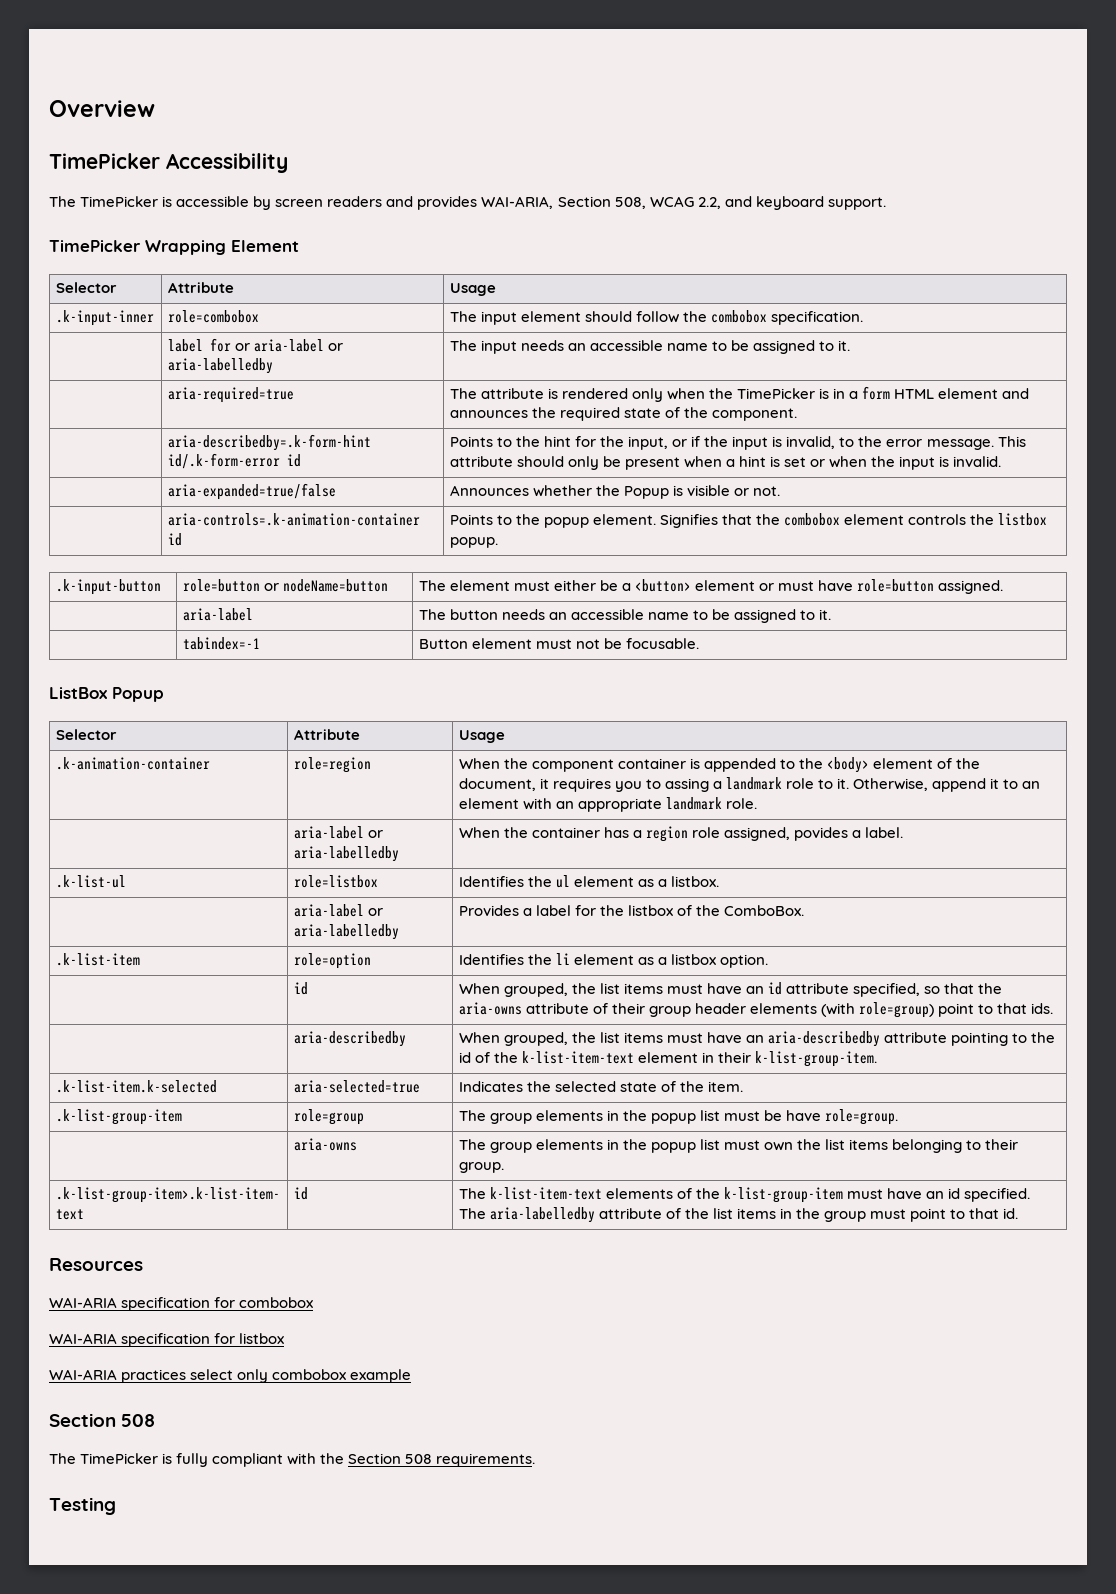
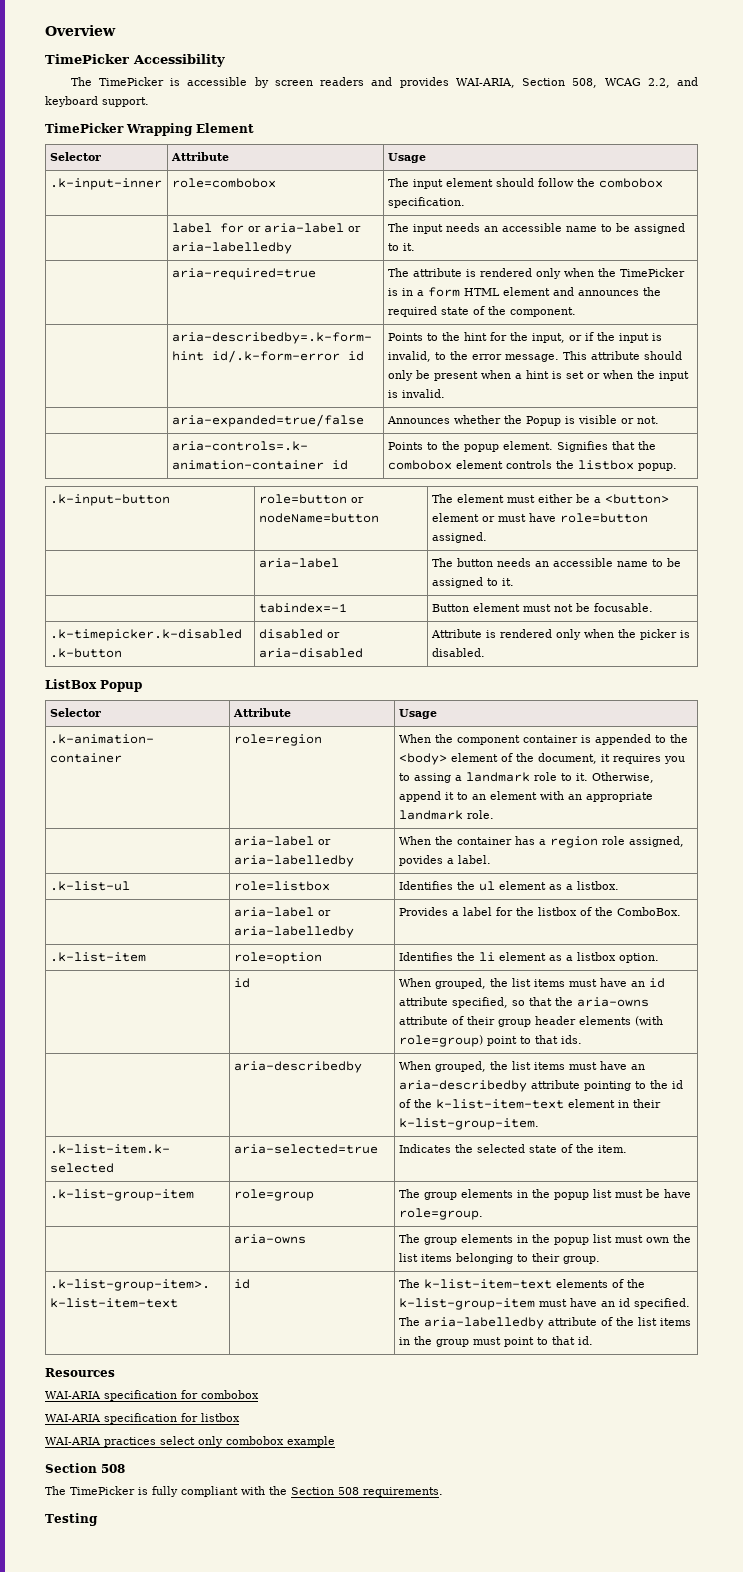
+ .k-timepicker.k-disabled .k-button | disabled or aria-disabled | Attribute is rendered only when the picker is disabled.

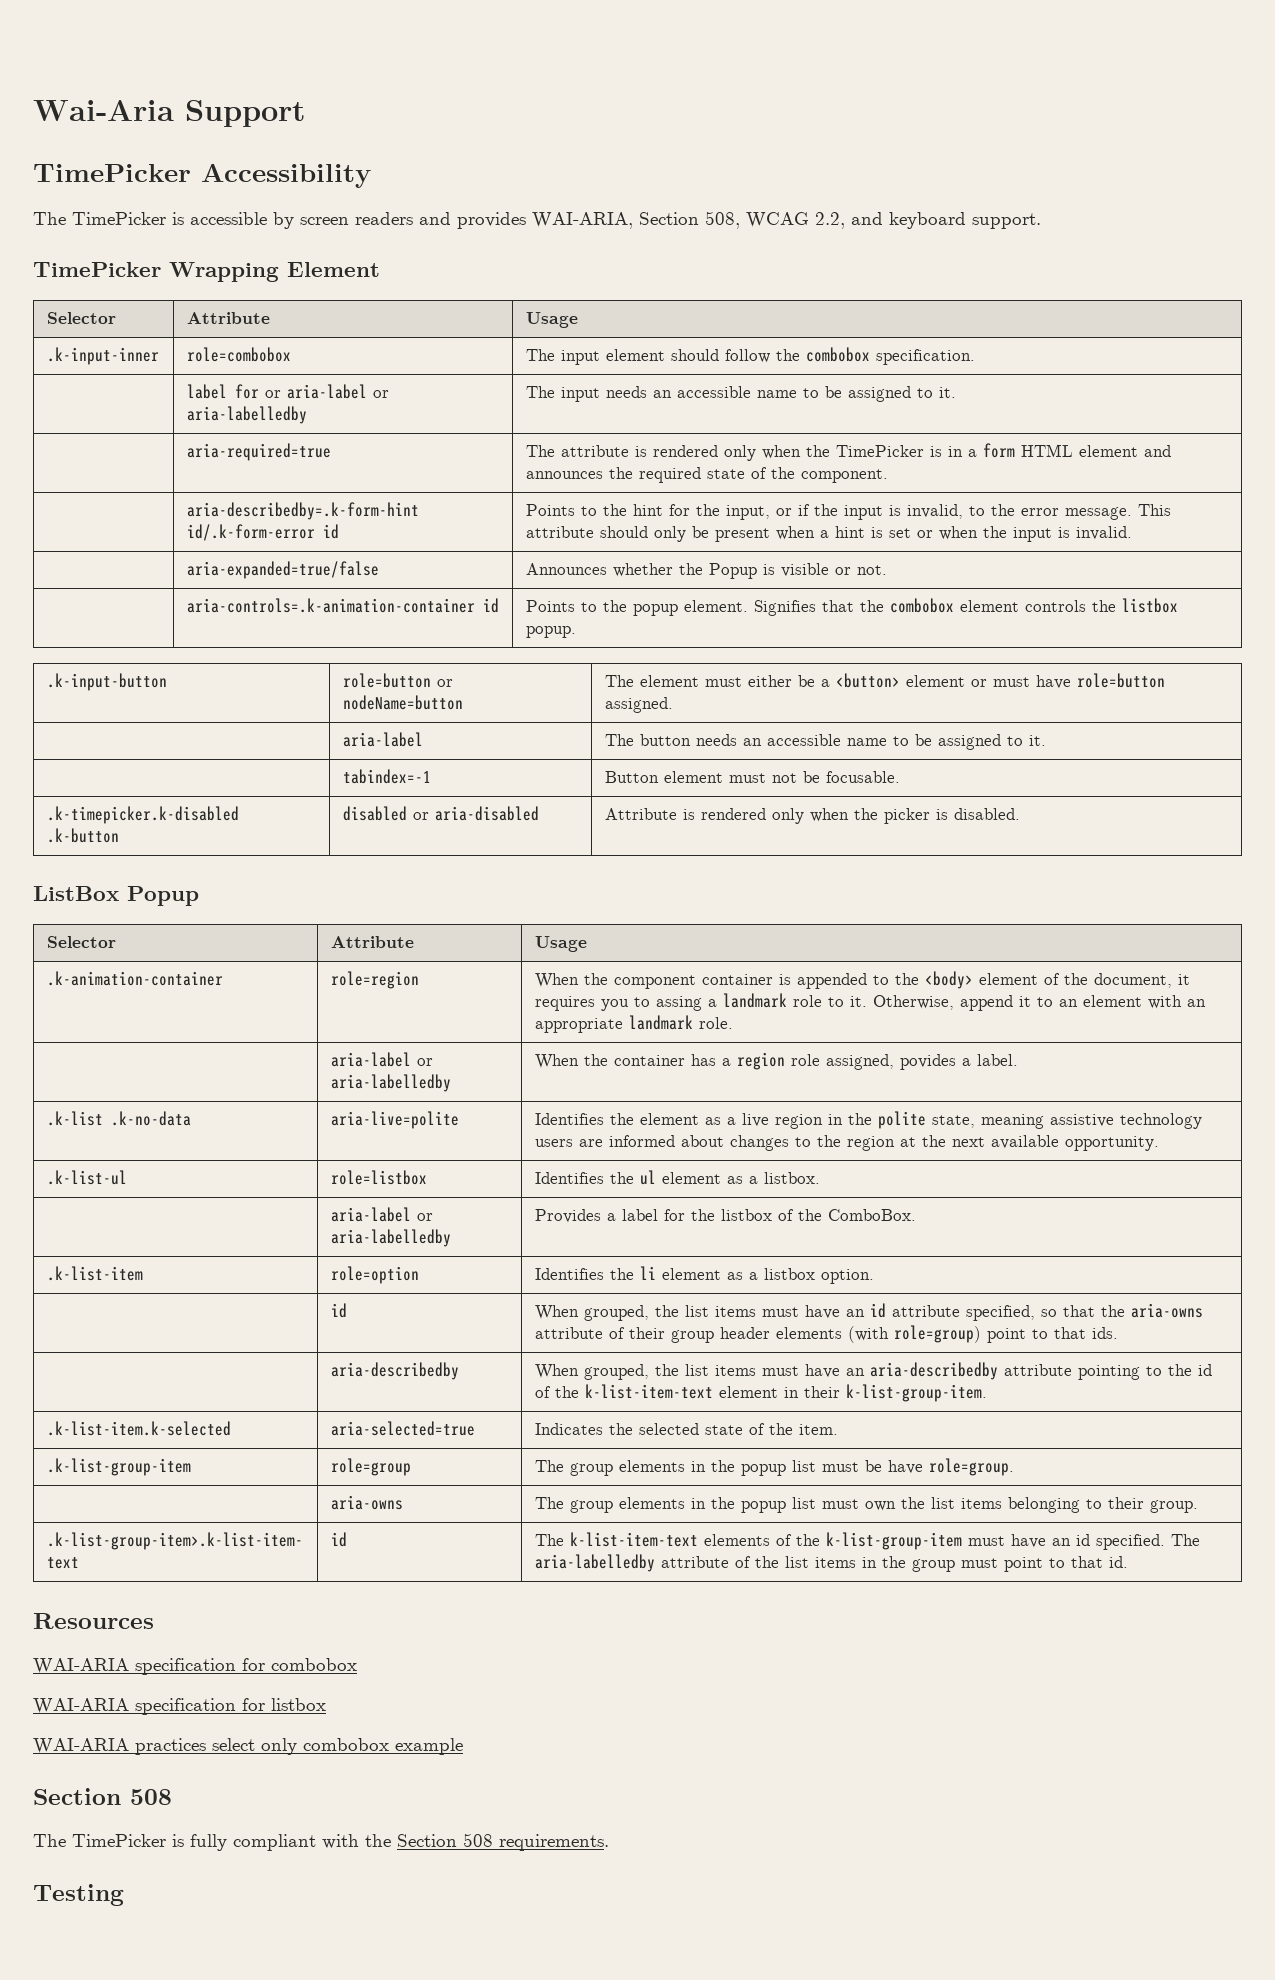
- Overview
+ Wai-Aria Support
+ .k-list .k-no-data | aria-live=polite | Identifies the element as a live region in the polite state, meaning assistive technology users are informed about changes to the region at the next available opportunity.

